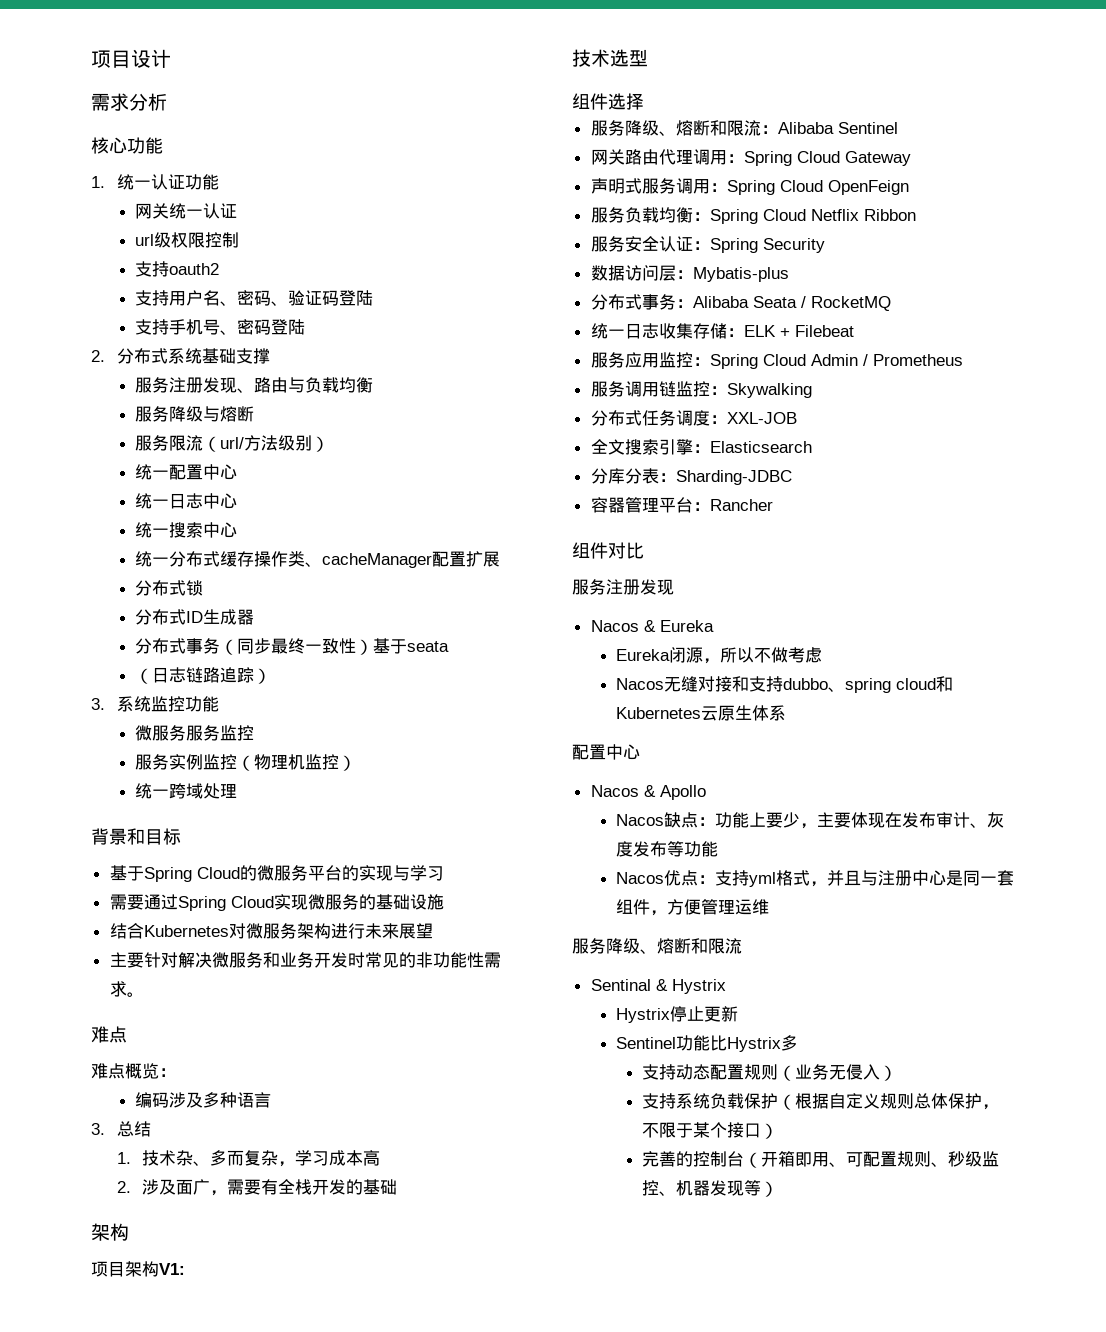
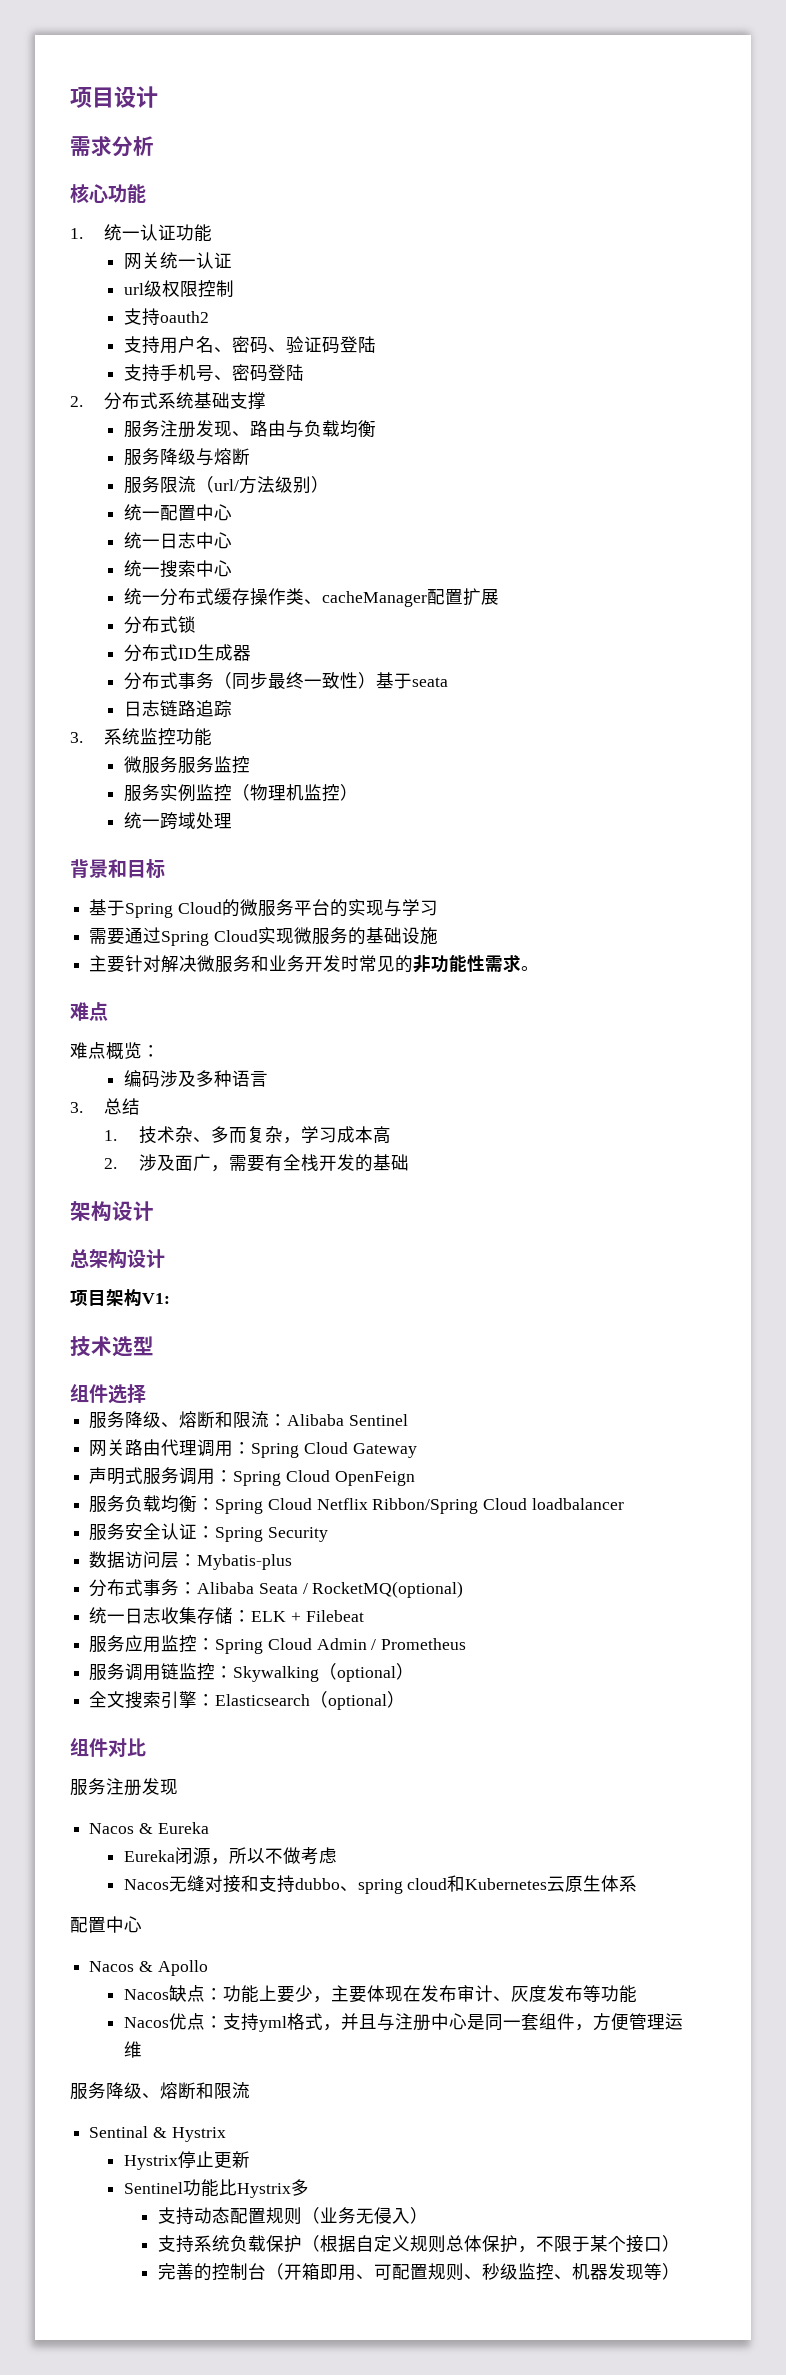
- （日志链路追踪）
+ 日志链路追踪
- 结合Kubernetes对微服务架构进行未来展望
  2.涉及面广，需要有全栈开发的基础
- 架构
+ 架构设计
+ 总架构设计
- 服务负载均衡：Spring Cloud Netflix Ribbon
+ 服务负载均衡：Spring Cloud Netflix Ribbon/Spring Cloud loadbalancer
- 分布式事务：Alibaba Seata / RocketMQ
+ 分布式事务：Alibaba Seata / RocketMQ(optional)
- 服务调用链监控：Skywalking
- 分布式任务调度：XXL-JOB
+ 服务调用链监控：Skywalking（optional）
- 全文搜索引擎：Elasticsearch
- 分库分表：Sharding-JDBC
- 容器管理平台：Rancher
+ 全文搜索引擎：Elasticsearch（optional）

